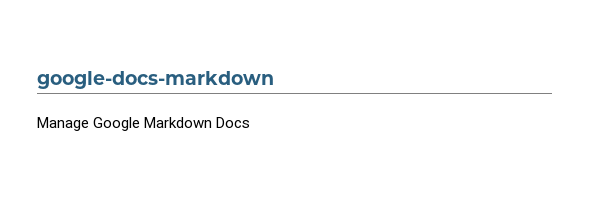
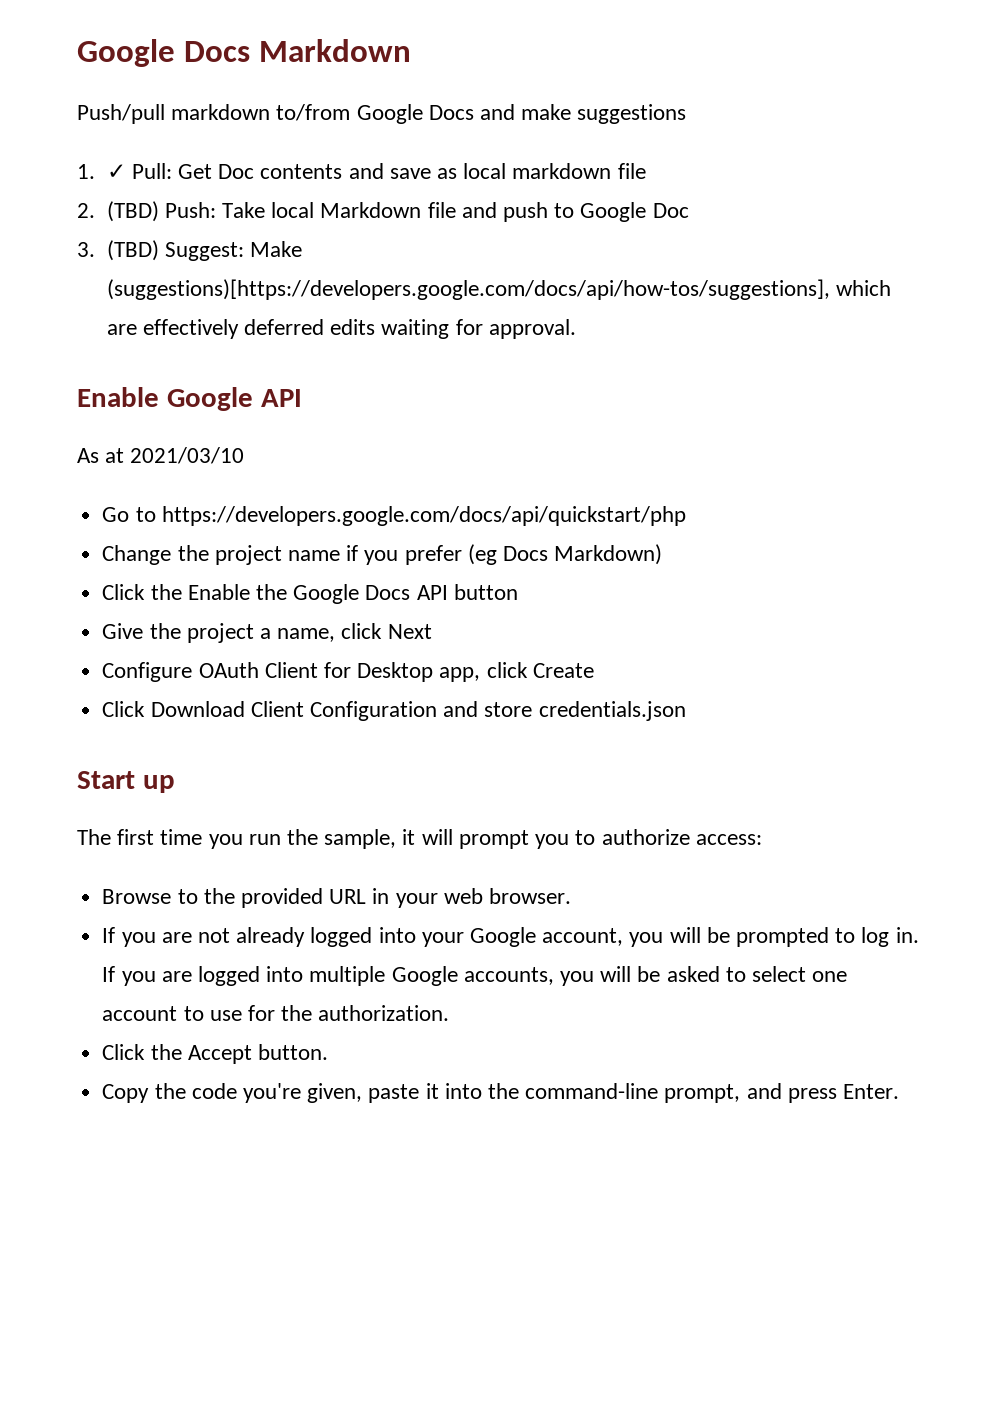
- google-docs-markdown
- Manage Google Markdown Docs
+ Google Docs Markdown
+ Push/pull markdown to/from Google Docs and make suggestions
+ 1. ✓ Pull: Get Doc contents and save as local markdown file
+ 2. (TBD) Push: Take local Markdown file and push to Google Doc
+ 3. (TBD) Suggest: Make (suggestions)[https://developers.google.com/docs/api/how-tos/suggestions], which are effectively deferred edits waiting for approval.
+ Enable Google API
+ As at 2021/03/10
+ Go to https://developers.google.com/docs/api/quickstart/php
+ Change the project name if you prefer (eg Docs Markdown)
+ Click the Enable the Google Docs API button
+ Give the project a name, click Next
+ Configure OAuth Client for Desktop app, click Create
+ Click Download Client Configuration and store credentials.json
+ Start up
+ The first time you run the sample, it will prompt you to authorize access:
+ Browse to the provided URL in your web browser.
+ If you are not already logged into your Google account, you will be prompted to log in. If you are logged into multiple Google accounts, you will be asked to select one account to use for the authorization.
+ Click the Accept button.
+ Copy the code you're given, paste it into the command-line prompt, and press Enter.

